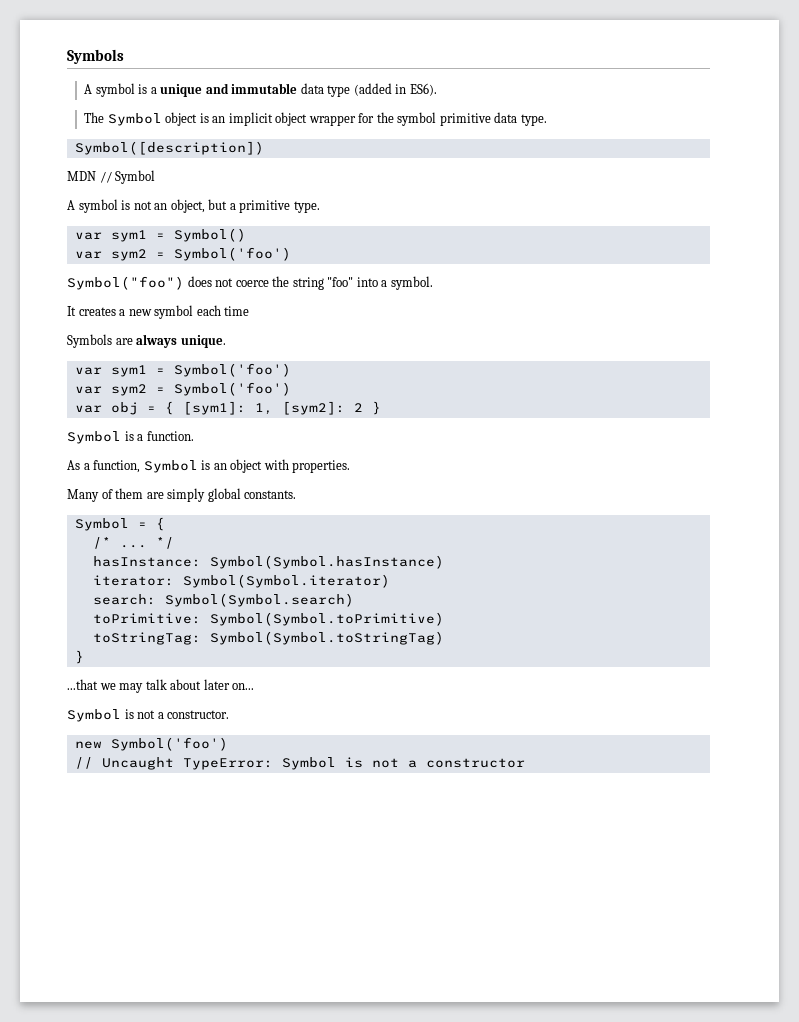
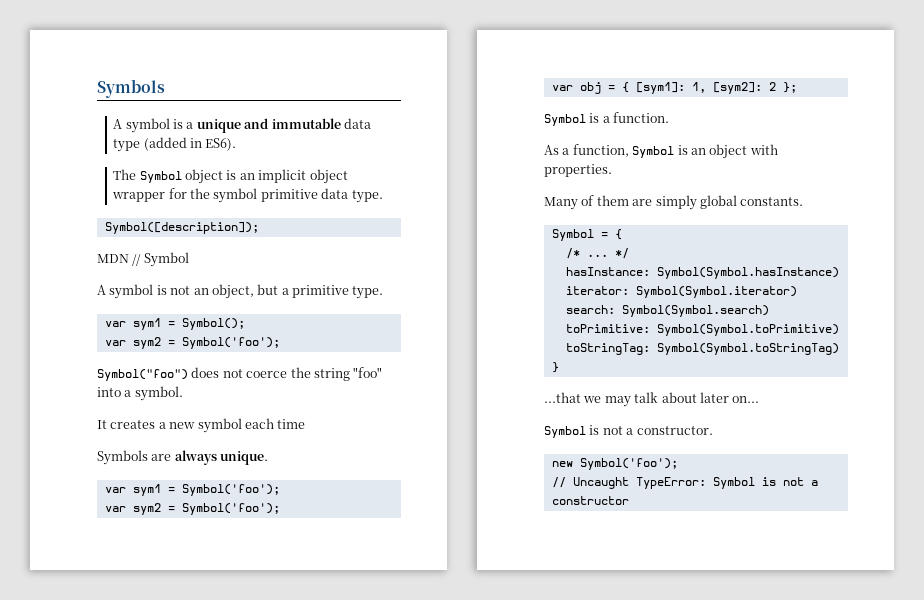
- Symbol([description])
+ Symbol([description]);
- var sym1 = Symbol()
- var sym2 = Symbol('foo')
+ var sym1 = Symbol();
+ var sym2 = Symbol('foo');
- var sym1 = Symbol('foo')
- var sym2 = Symbol('foo')
+ var sym1 = Symbol('foo');
+ var sym2 = Symbol('foo');
- var obj = { [sym1]: 1, [sym2]: 2 }
+ var obj = { [sym1]: 1, [sym2]: 2 };
- new Symbol('foo')
+ new Symbol('foo');

